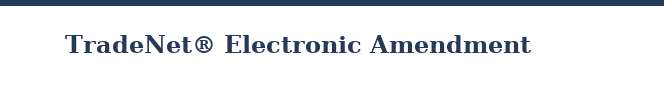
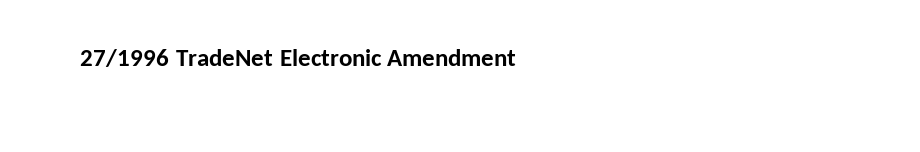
- TradeNet® Electronic Amendment
+ 27/1996 TradeNet Electronic Amendment

